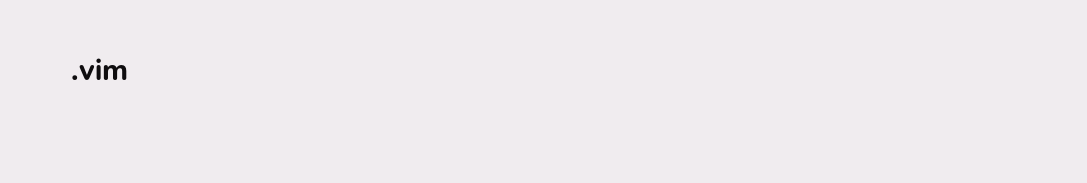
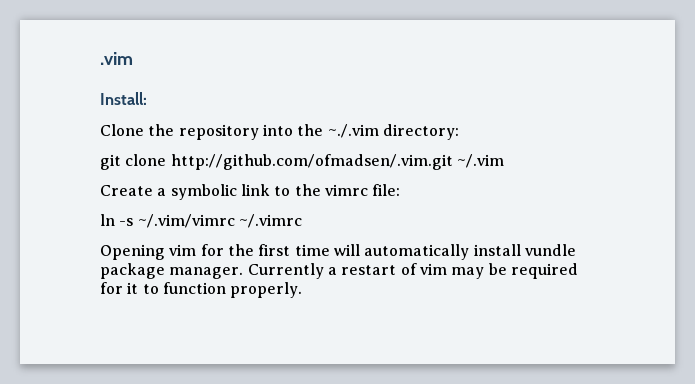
+ Install:
+ Clone the repository into the ~./.vim directory:
+ git clone http://github.com/ofmadsen/.vim.git ~/.vim
+ Create a symbolic link to the vimrc file:
+ ln -s ~/.vim/vimrc ~/.vimrc
+ Opening vim for the first time will automatically install vundle package manager. Currently a restart of vim may be required for it to function properly.

